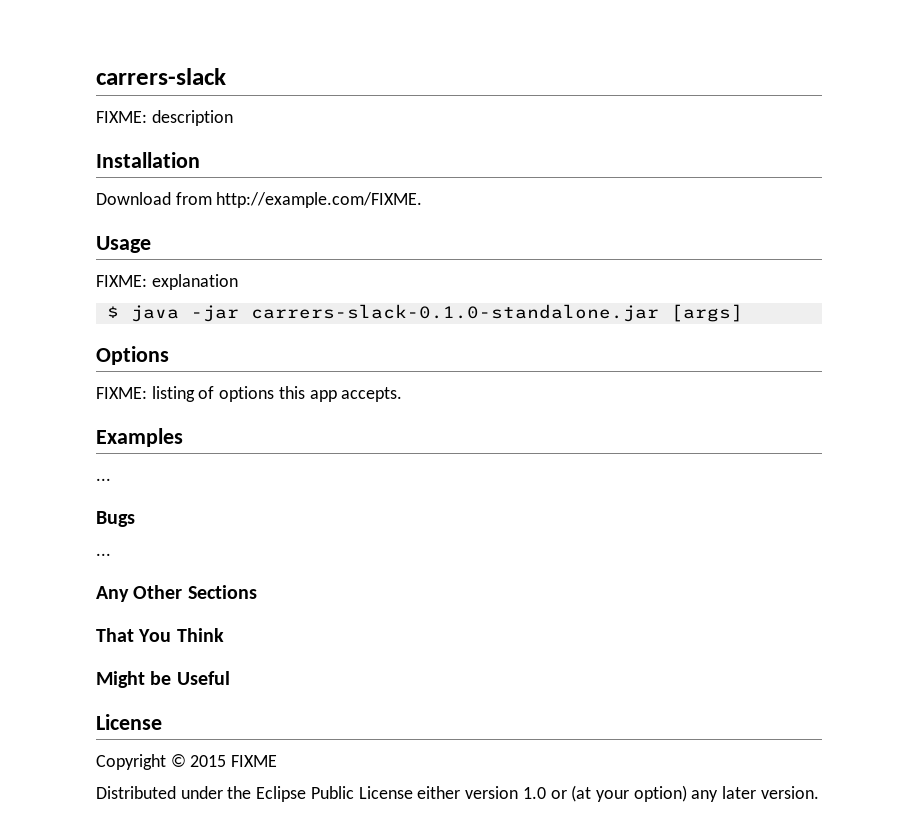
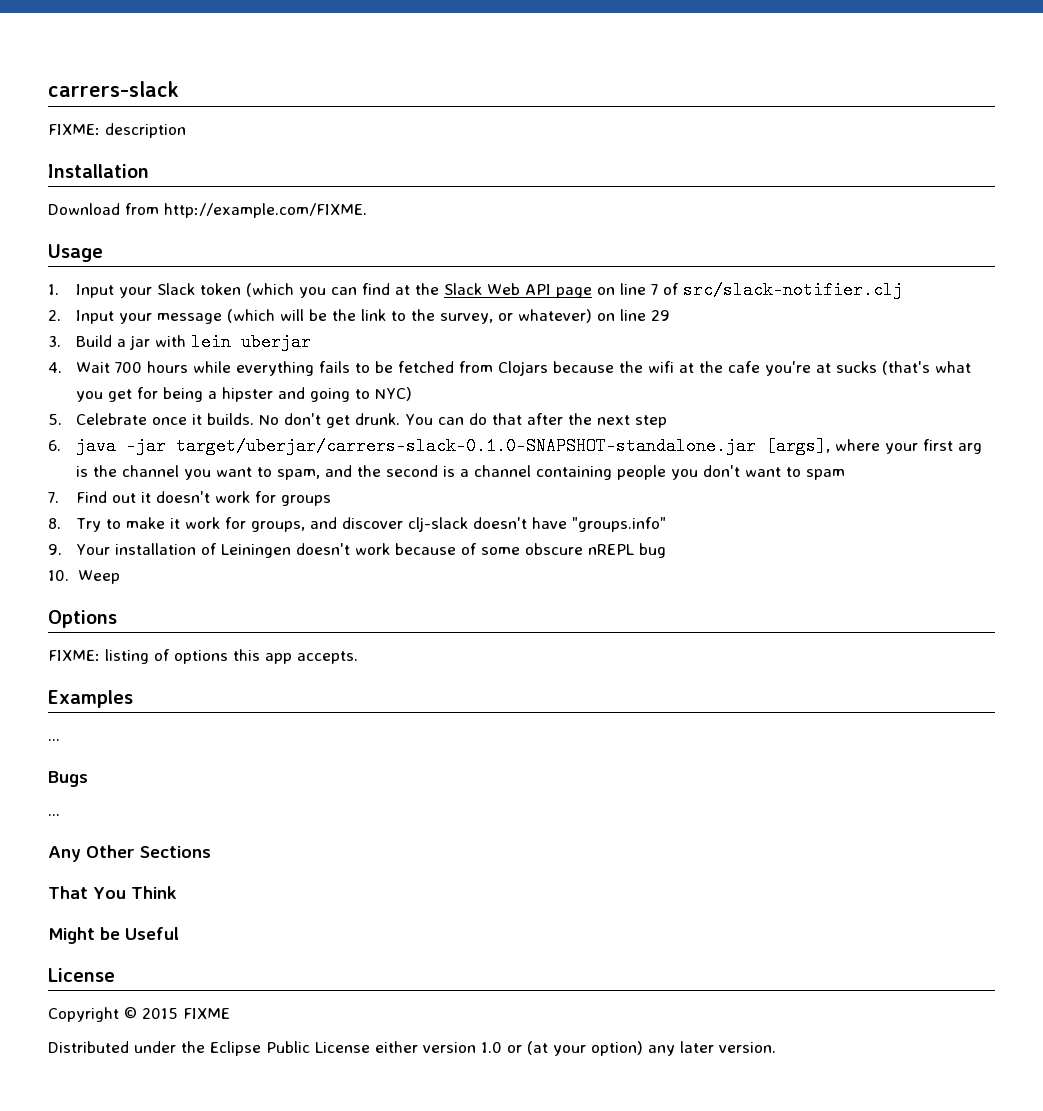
- FIXME: explanation
- $ java -jar carrers-slack-0.1.0-standalone.jar [args]
+ 1. Input your Slack token (which you can find at the Slack Web API page on line 7 of src/slack-notifier.clj
+ 2. Input your message (which will be the link to the survey, or whatever) on line 29
+ 3. Build a jar with lein uberjar
+ 4. Wait 700 hours while everything fails to be fetched from Clojars because the wifi at the cafe you're at sucks (that's what you get for being a hipster and going to NYC)
+ 5. Celebrate once it builds. No don't get drunk. You can do that after the next step
+ 6. java -jar target/uberjar/carrers-slack-0.1.0-SNAPSHOT-standalone.jar [args], where your first arg is the channel you want to spam, and the second is a channel containing people you don't want to spam
+ 7. Find out it doesn't work for groups
+ 8. Try to make it work for groups, and discover clj-slack doesn't have "groups.info"
+ 9. Your installation of Leiningen doesn't work because of some obscure nREPL bug
+ 10. Weep

